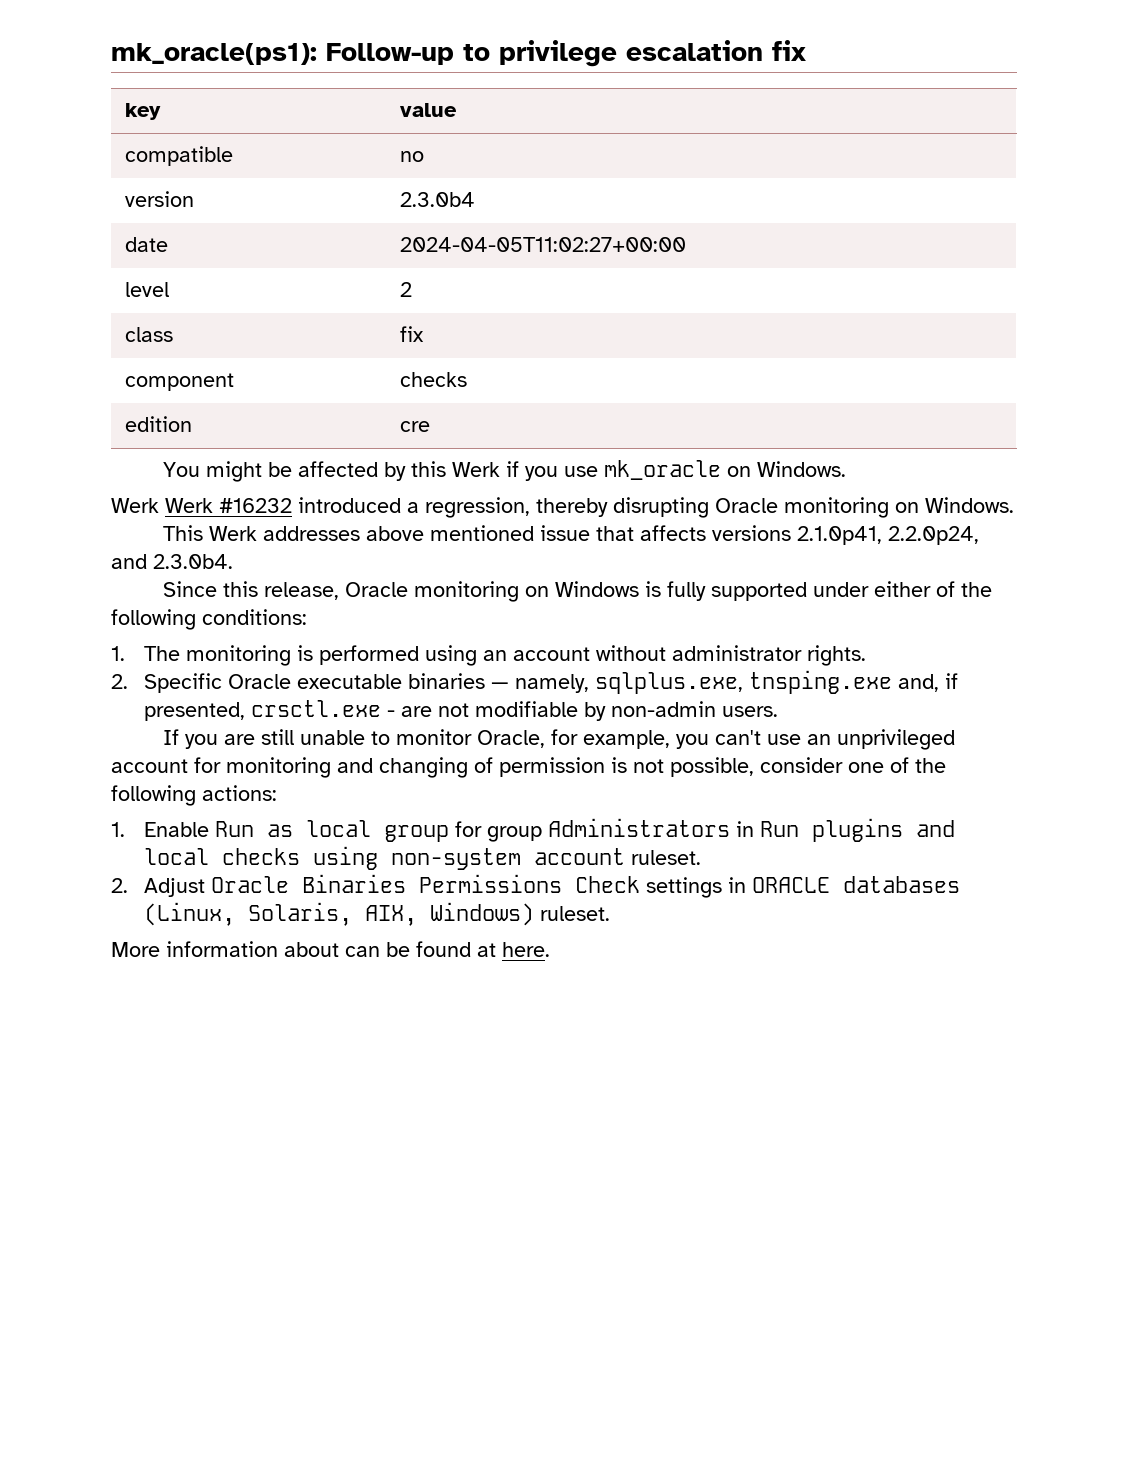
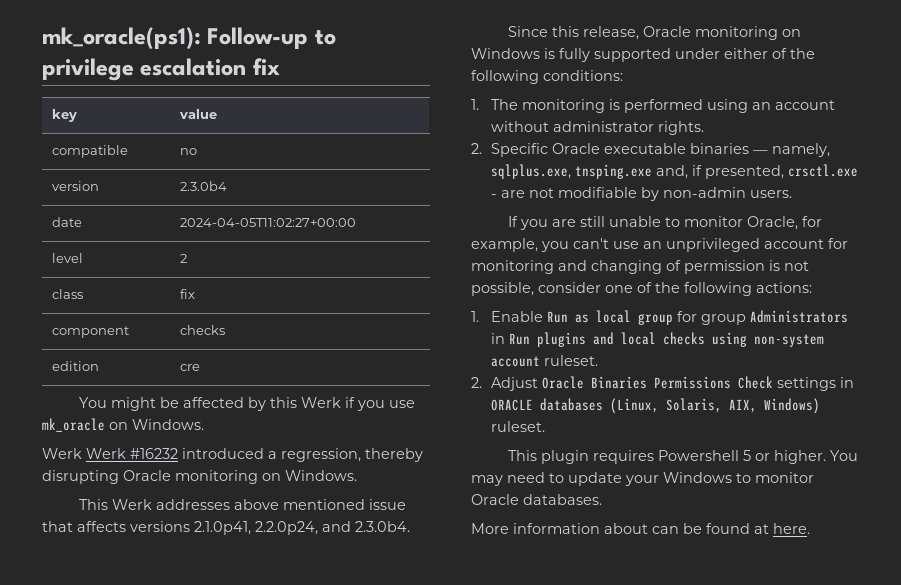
+ This plugin requires Powershell 5 or higher. You may need to update your Windows to monitor Oracle databases.

